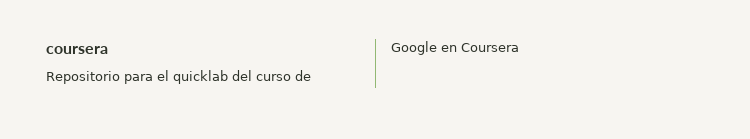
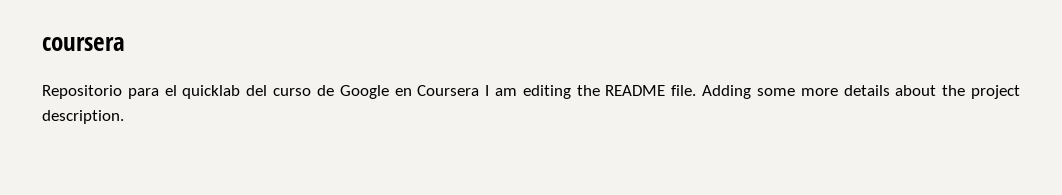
- Repositorio para el quicklab del curso de Google en Coursera
+ Repositorio para el quicklab del curso de Google en Coursera I am editing the README file. Adding some more details about the project description.

